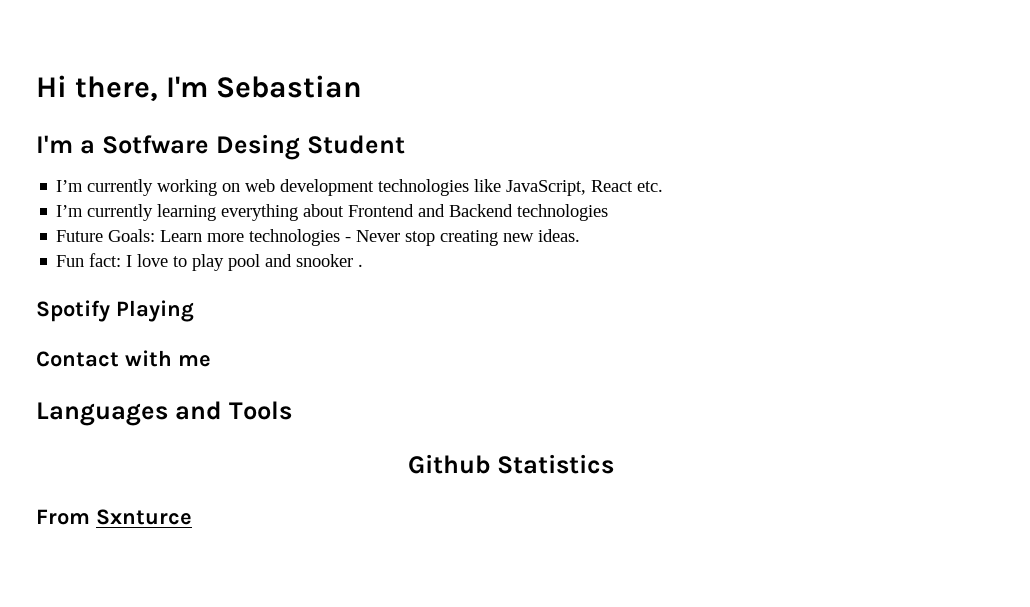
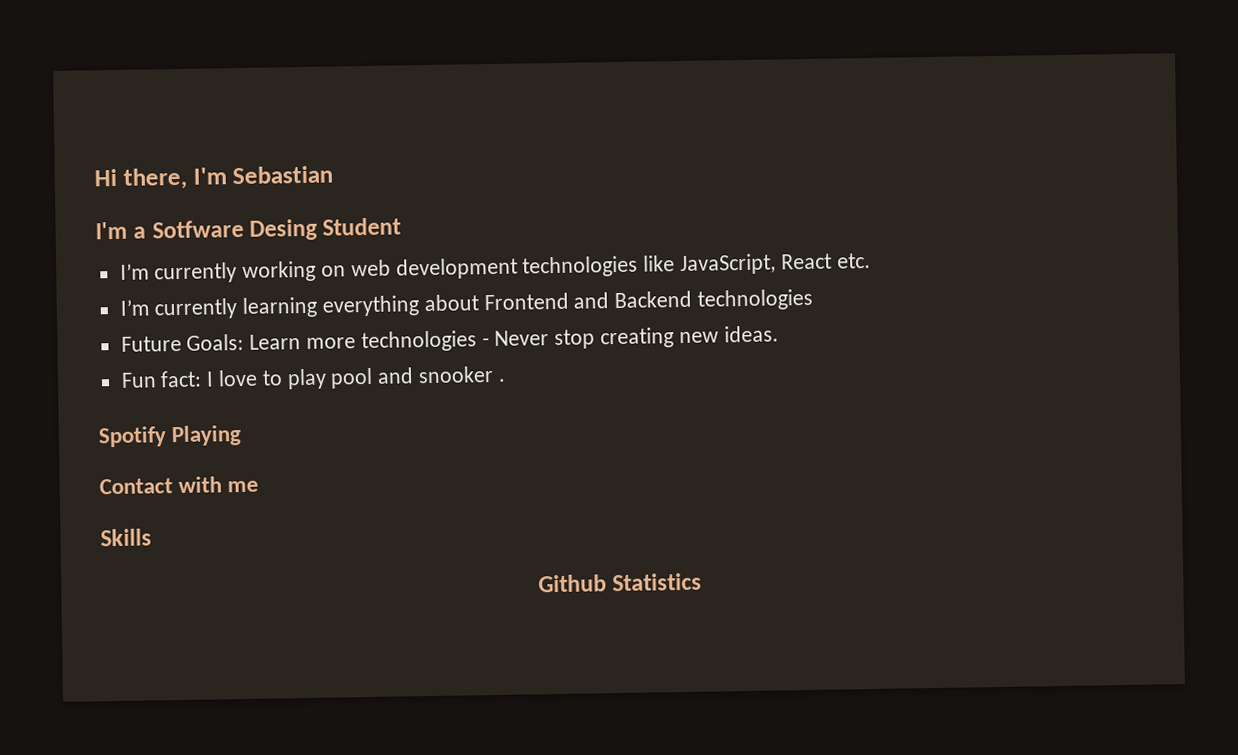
- Languages and Tools
+ Skills
- From Sxnturce

